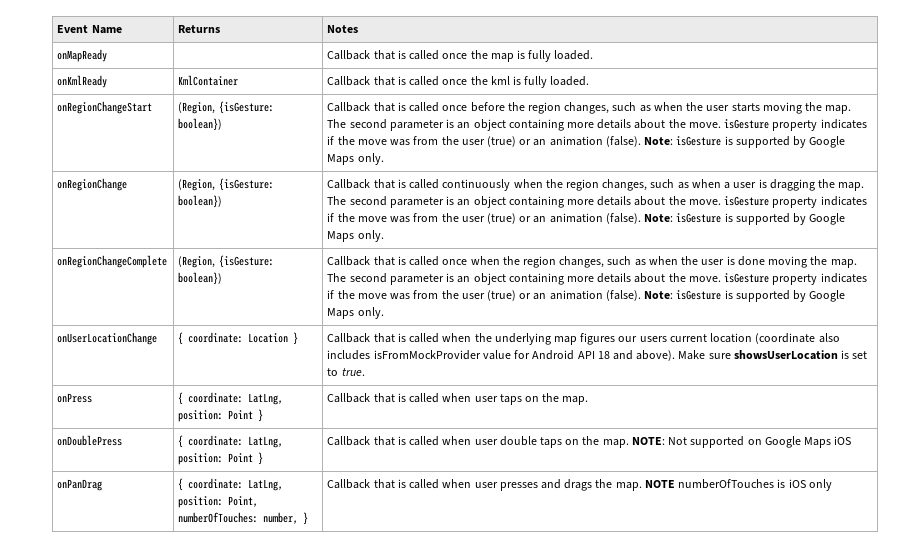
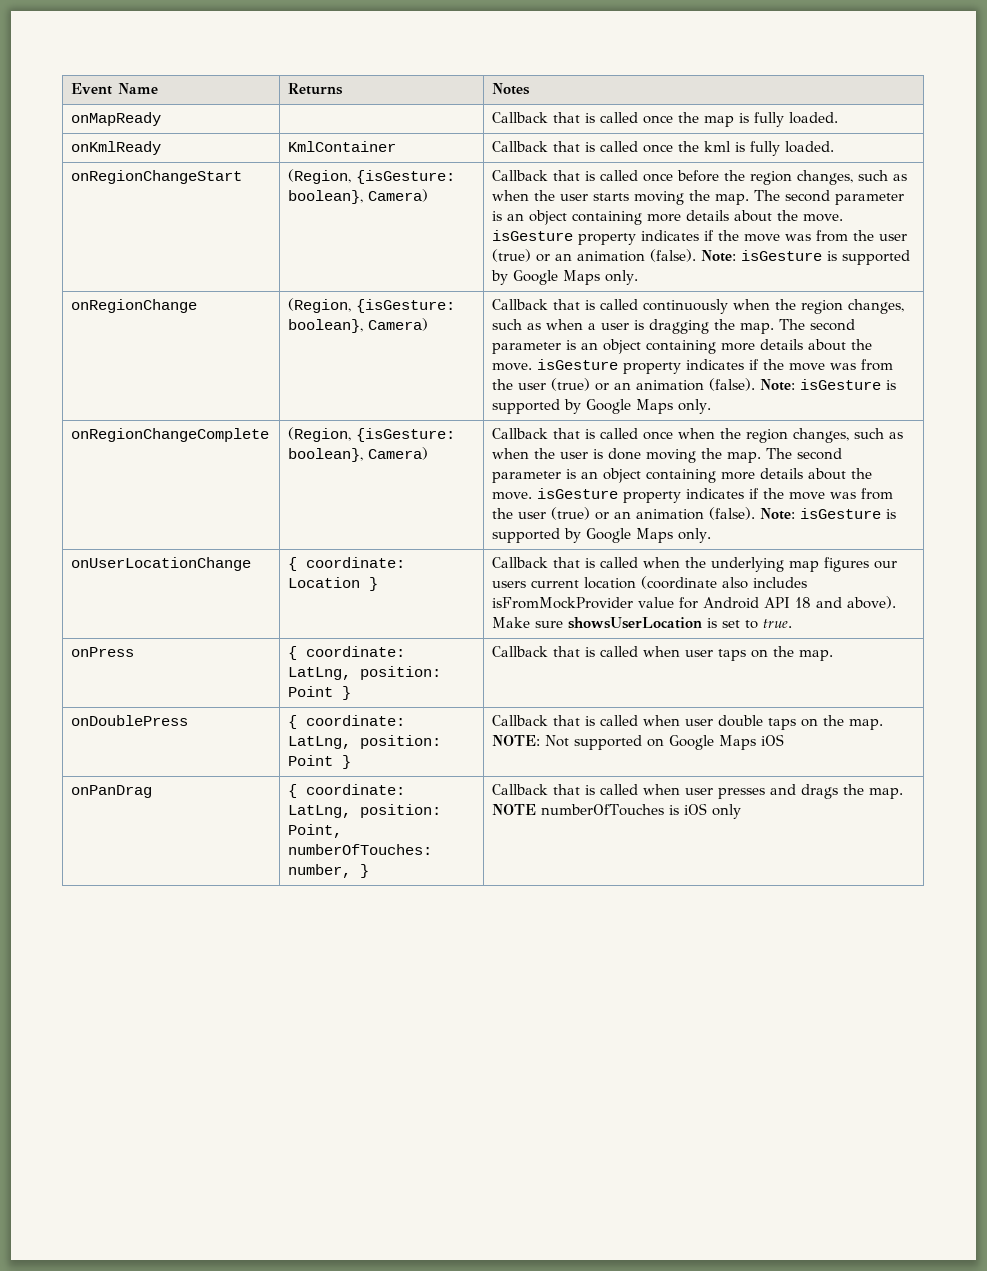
- onRegionChangeStart | (Region, {isGesture: boolean})
+ onRegionChangeStart | (Region, {isGesture: boolean}, Camera)
- onRegionChange | (Region, {isGesture: boolean})
+ onRegionChange | (Region, {isGesture: boolean}, Camera)
- onRegionChangeComplete | (Region, {isGesture: boolean})
+ onRegionChangeComplete | (Region, {isGesture: boolean}, Camera)

